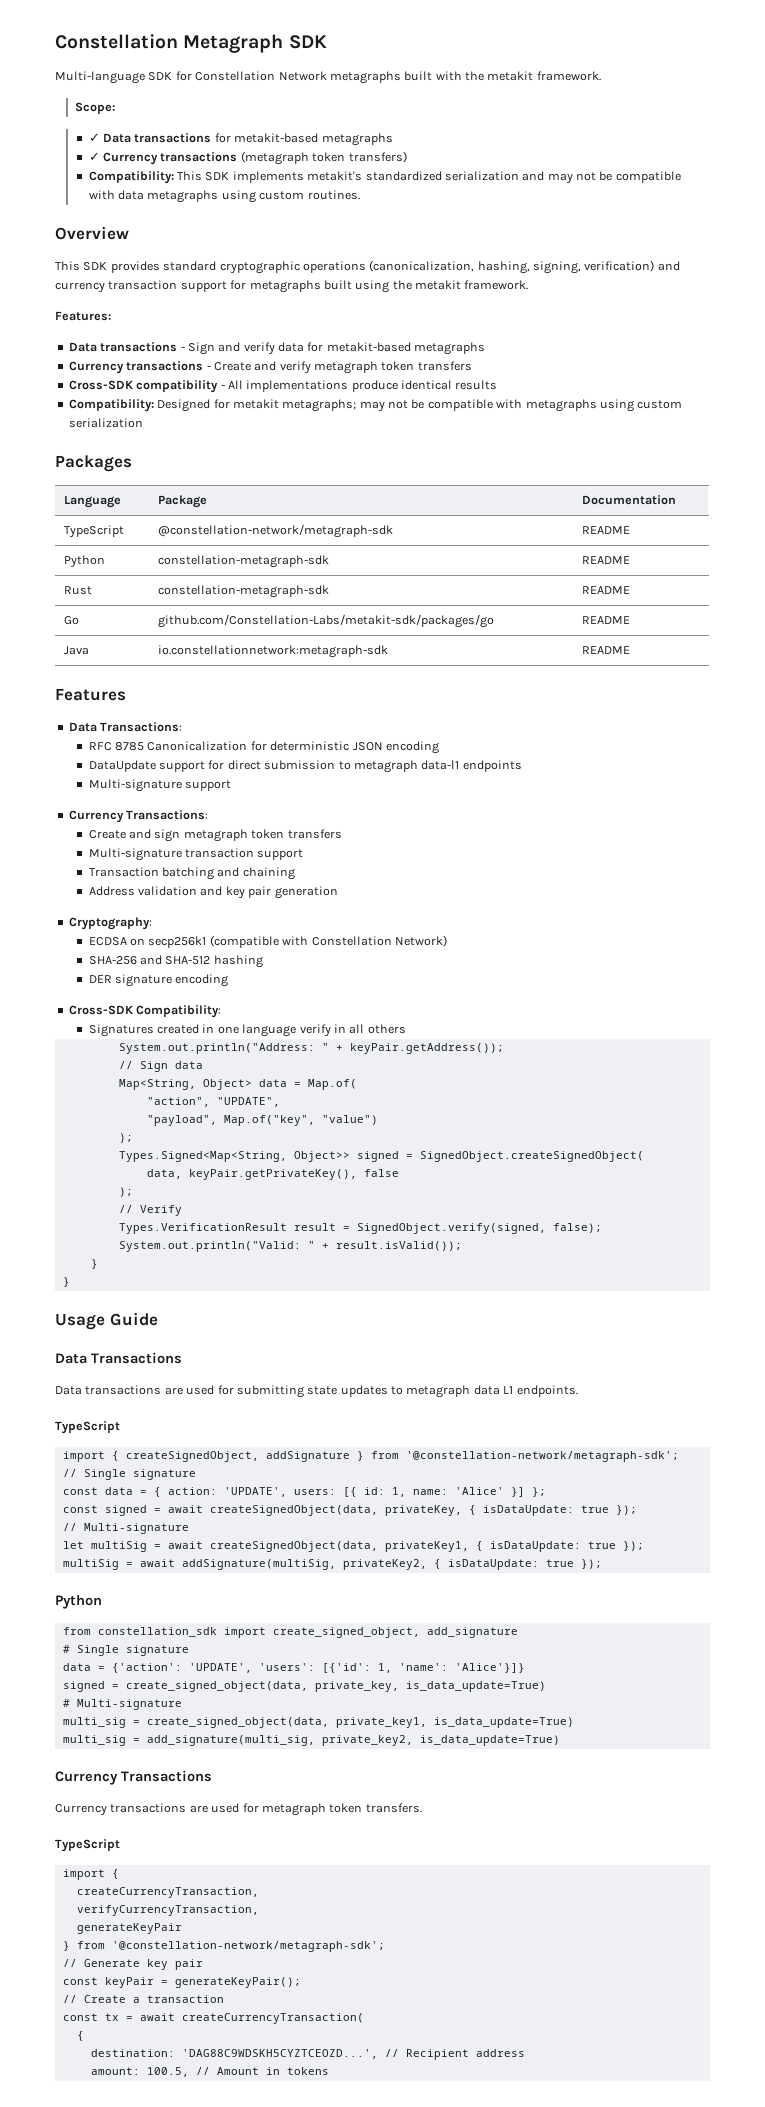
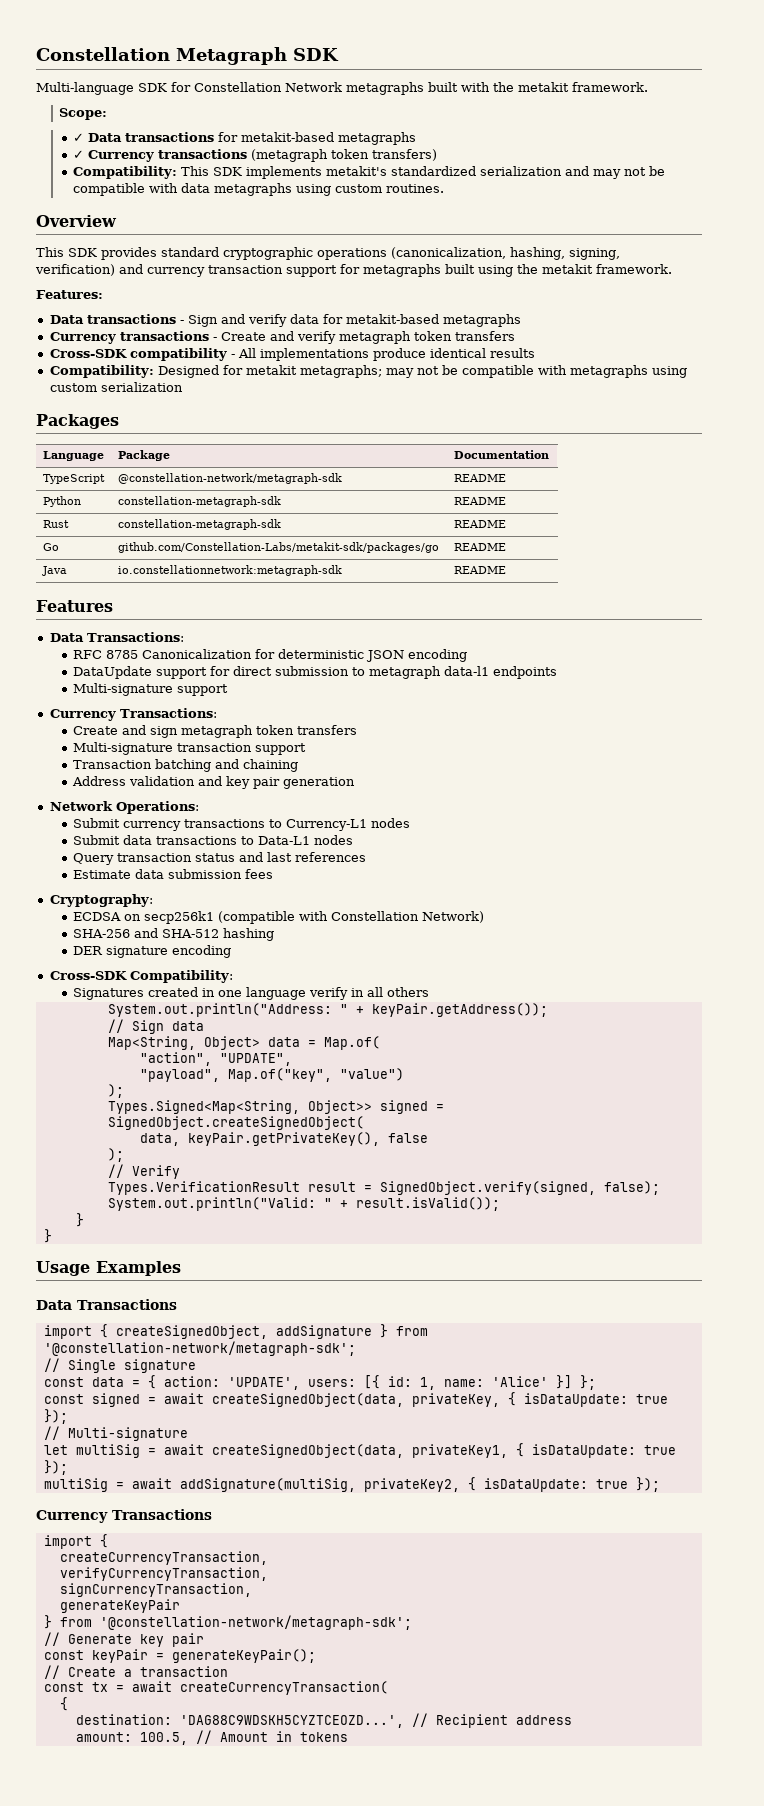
+ Network Operations:
+ Submit currency transactions to Currency-L1 nodes
+ Submit data transactions to Data-L1 nodes
+ Query transaction status and last references
+ Estimate data submission fees
- Usage Guide
+ Usage Examples
- Data transactions are used for submitting state updates to metagraph data L1 endpoints.
- TypeScript
  multiSig = await addSignature(multiSig, privateKey2, { isDataUpdate: true });
- Python
- from constellation_sdk import create_signed_object, add_signature
- # Single signature
- data = {'action': 'UPDATE', 'users': [{'id': 1, 'name': 'Alice'}]}
- signed = create_signed_object(data, private_key, is_data_update=True)
- # Multi-signature
- multi_sig = create_signed_object(data, private_key1, is_data_update=True)
- multi_sig = add_signature(multi_sig, private_key2, is_data_update=True)
  Currency Transactions
- Currency transactions are used for metagraph token transfers.
- TypeScript
+ signCurrencyTransaction,

